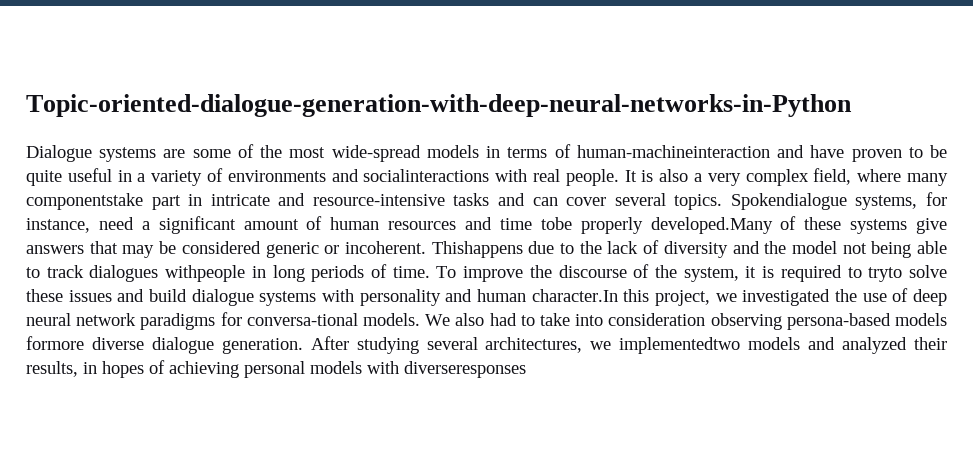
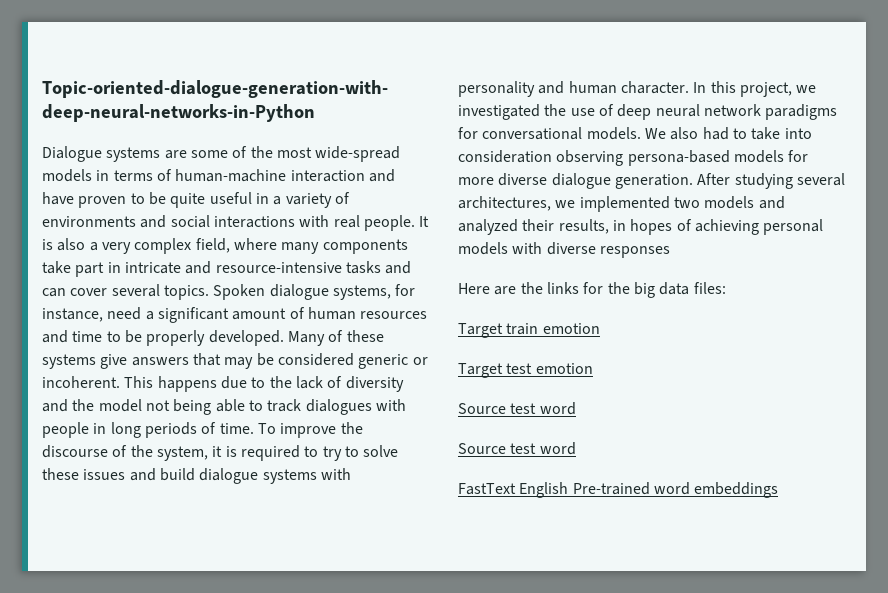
- Dialogue systems are some of the most wide-spread models in terms of human-machineinteraction and have proven to be quite useful in a variety of environments and socialinteractions with real people.
+ Dialogue systems are some of the most wide-spread models in terms of human-machine interaction and have proven to be quite useful in a variety of environments and social interactions with real people.
- It is also a very complex field, where many componentstake part in intricate and resource-intensive tasks and can cover several topics.
+ It is also a very complex field, where many components take part in intricate and resource-intensive tasks and can cover several topics.
- Spokendialogue systems, for instance, need a significant amount of human resources and time tobe properly developed.Many of these systems give answers that may be considered generic or incoherent.
+ Spoken dialogue systems, for instance, need a significant amount of human resources and time to be properly developed. Many of these systems give answers that may be considered generic or incoherent.
- Thishappens due to the lack of diversity and the model not being able to track dialogues withpeople in long periods of time.
+ This happens due to the lack of diversity and the model not being able to track dialogues with people in long periods of time.
- To improve the discourse of the system, it is required to tryto solve these issues and build dialogue systems with personality and human character.In this project, we investigated the use of deep neural network paradigms for conversa-tional models.
+ To improve the discourse of the system, it is required to try to solve these issues and build dialogue systems with personality and human character. In this project, we investigated the use of deep neural network paradigms for conversational models.
- We also had to take into consideration observing persona-based models formore diverse dialogue generation.
+ We also had to take into consideration observing persona-based models for more diverse dialogue generation.
- After studying several architectures, we implementedtwo models and analyzed their results, in hopes of achieving personal models with diverseresponses
+ After studying several architectures, we implemented two models and analyzed their results, in hopes of achieving personal models with diverse responses
+ Here are the links for the big data files:
+ Target train emotion
+ Target test emotion
+ Source test word
+ Source test word
+ FastText English Pre-trained word embeddings

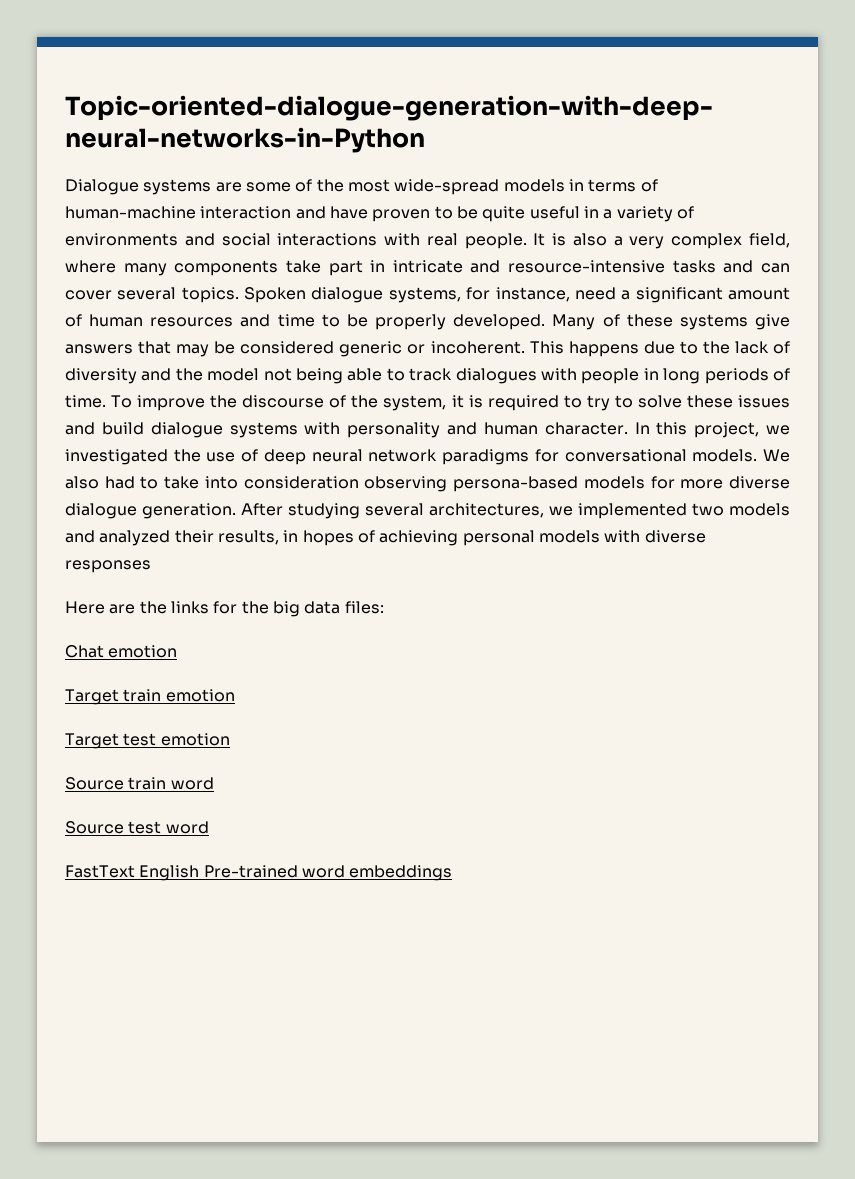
+ Chat emotion
  Target test emotion
- Source test word
+ Source train word

